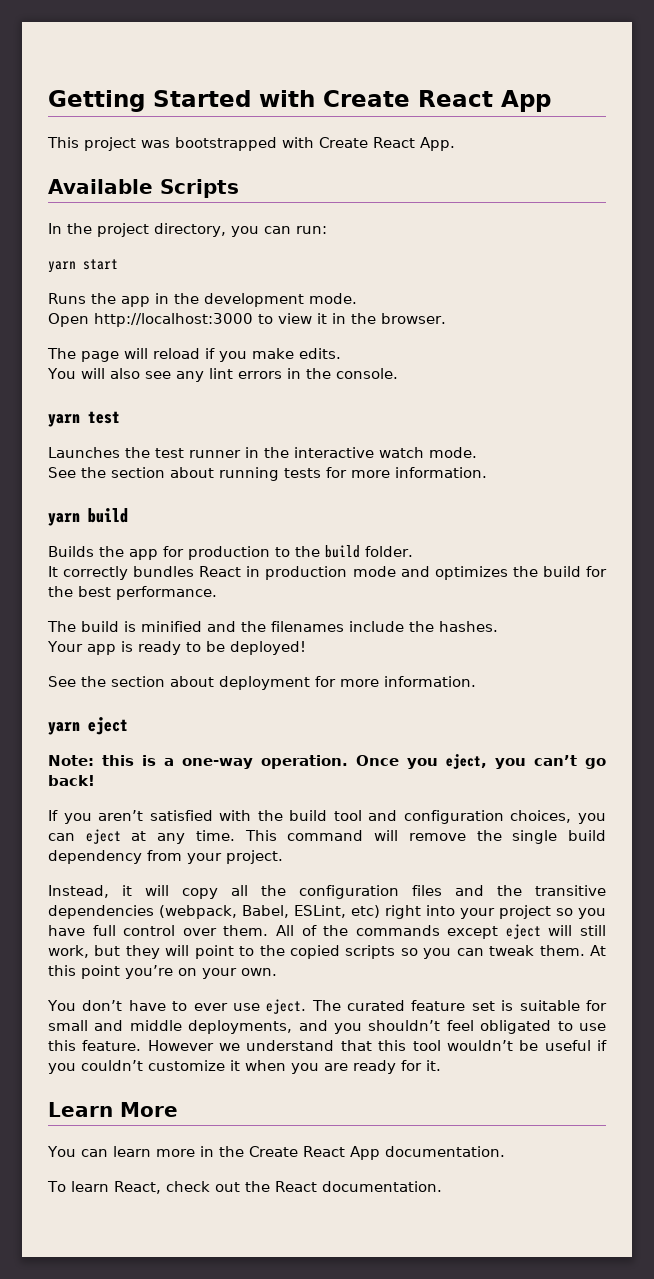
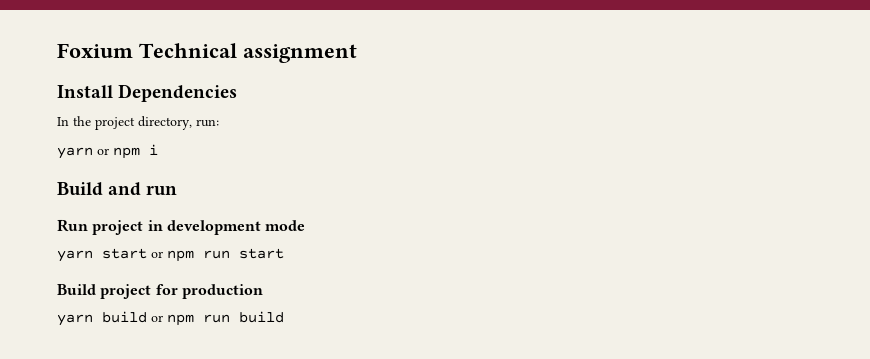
- Getting Started with Create React App
- This project was bootstrapped with Create React App.
- Available Scripts
+ Foxium Technical assignment
+ Install Dependencies
- In the project directory, you can run:
+ In the project directory, run:
- yarn start
- Runs the app in the development mode.
- Open http://localhost:3000 to view it in the browser.
- The page will reload if you make edits.
- You will also see any lint errors in the console.
- yarn test
- Launches the test runner in the interactive watch mode.
- See the section about running tests for more information.
- yarn build
- Builds the app for production to the build folder.
- It correctly bundles React in production mode and optimizes the build for the best performance.
- The build is minified and the filenames include the hashes.
- Your app is ready to be deployed!
- See the section about deployment for more information.
- yarn eject
- Note: this is a one-way operation. Once you eject, you can’t go back!
- If you aren’t satisfied with the build tool and configuration choices, you can eject at any time. This command will remove the single build dependency from your project.
- Instead, it will copy all the configuration files and the transitive dependencies (webpack, Babel, ESLint, etc) right into your project so you have full control over them. All of the commands except eject will still work, but they will point to the copied scripts so you can tweak them. At this point you’re on your own.
- You don’t have to ever use eject. The curated feature set is suitable for small and middle deployments, and you shouldn’t feel obligated to use this feature. However we understand that this tool wouldn’t be useful if you couldn’t customize it when you are ready for it.
- Learn More
- You can learn more in the Create React App documentation.
- To learn React, check out the React documentation.
+ yarn or npm i
+ Build and run
+ Run project in development mode
+ yarn start or npm run start
+ Build project for production
+ yarn build or npm run build

